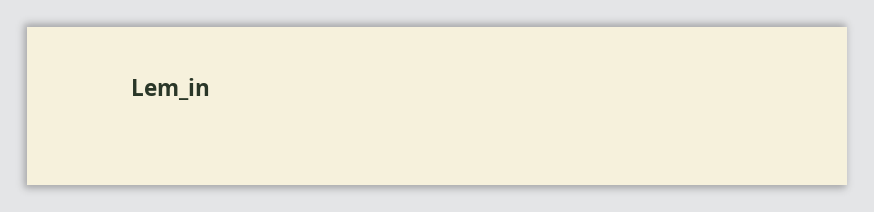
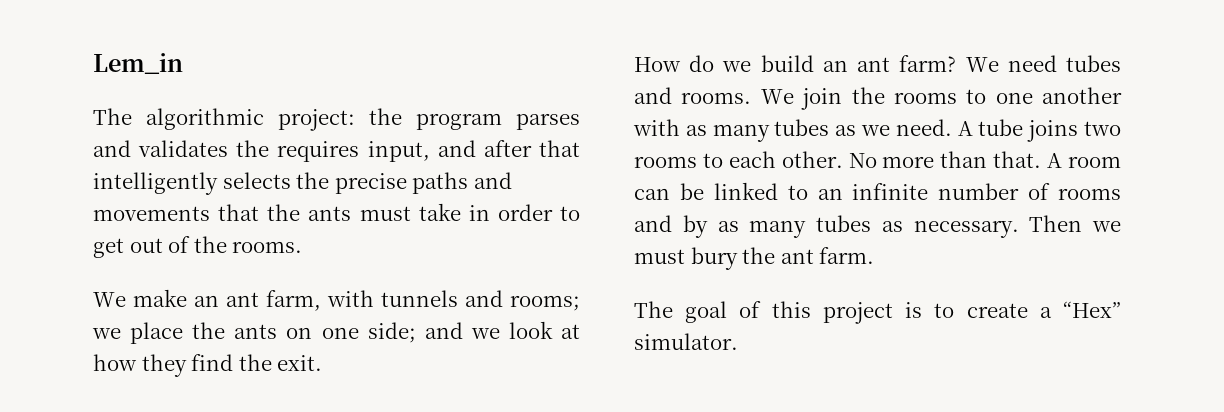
+ The algorithmic project: the program parses and validates the requires input, and after that intelligently selects the precise paths and movements that the ants must take in order to get out of the rooms.
+ We make an ant farm, with tunnels and rooms; we place the ants on one side; and we look at how they find the exit.
+ How do we build an ant farm? We need tubes and rooms. We join the rooms to one another with as many tubes as we need. A tube joins two rooms to each other. No more than that. A room can be linked to an infinite number of rooms and by as many tubes as necessary. Then we must bury the ant farm.
+ The goal of this project is to create a “Hex” simulator.

